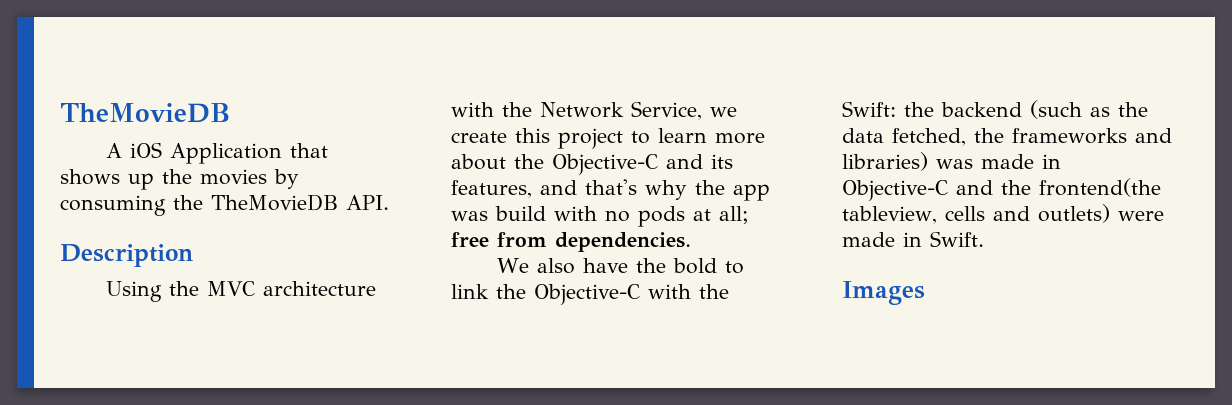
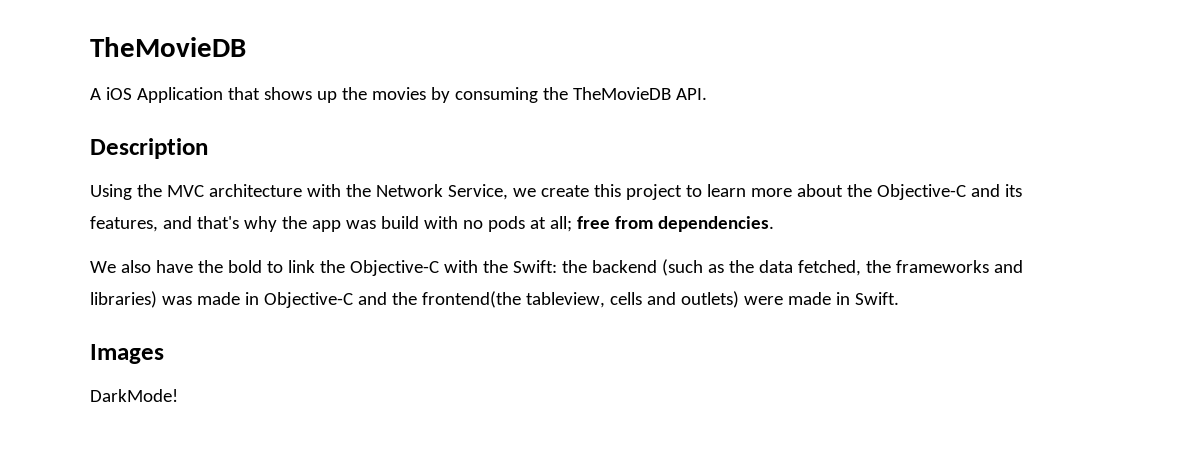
+ DarkMode!

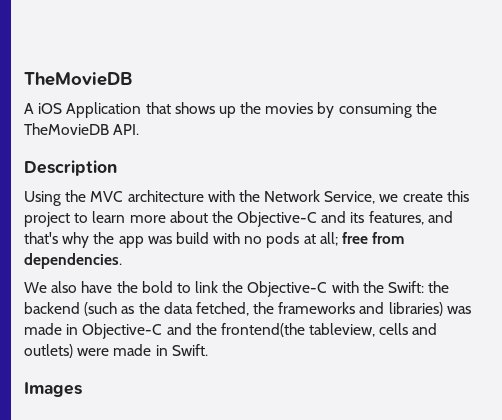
- DarkMode!

